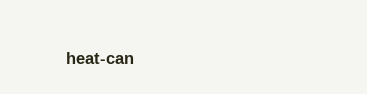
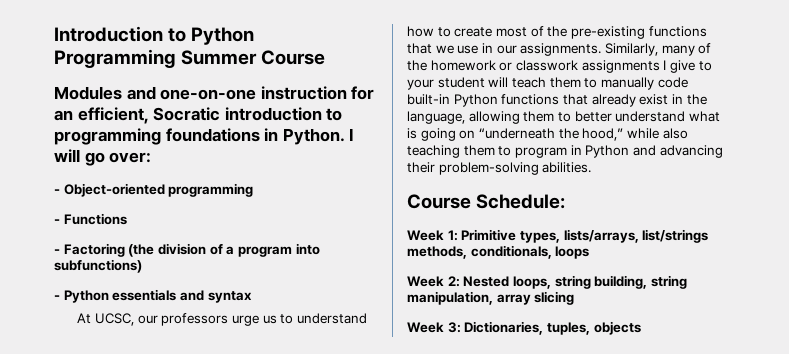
- heat-can
+ Introduction to Python Programming Summer Course
+ Modules and one-on-one instruction for an efficient, Socratic introduction to programming foundations in Python. I will go over:
+ - Object-oriented programming
+ - Functions
+ - Factoring (the division of a program into subfunctions)
+ - Python essentials and syntax
+ At UCSC, our professors urge us to understand how to create most of the pre-existing functions that we use in our assignments. Similarly, many of the homework or classwork assignments I give to your student will teach them to manually code built-in Python functions that already exist in the language, allowing them to better understand what is going on “underneath the hood,” while also teaching them to program in Python and advancing their problem-solving abilities.
+ Course Schedule:
+ Week 1: Primitive types, lists/arrays, list/strings methods, conditionals, loops
+ Week 2: Nested loops, string building, string manipulation, array slicing
+ Week 3: Dictionaries, tuples, objects

